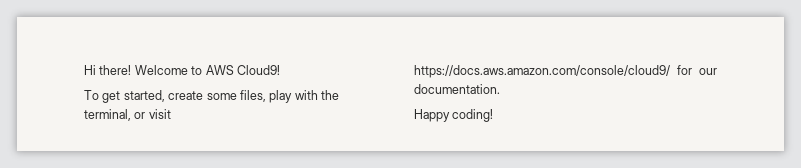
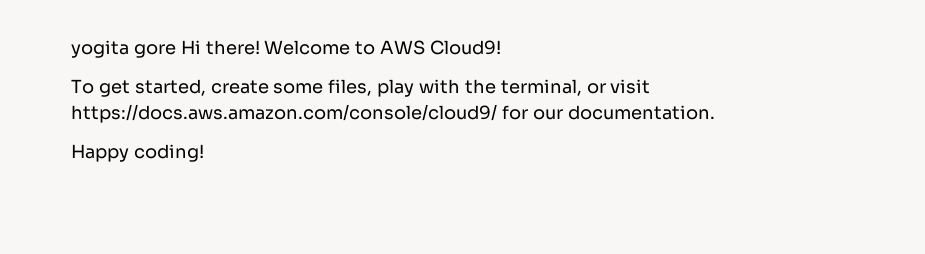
- Hi there!
+ yogita gore Hi there!

